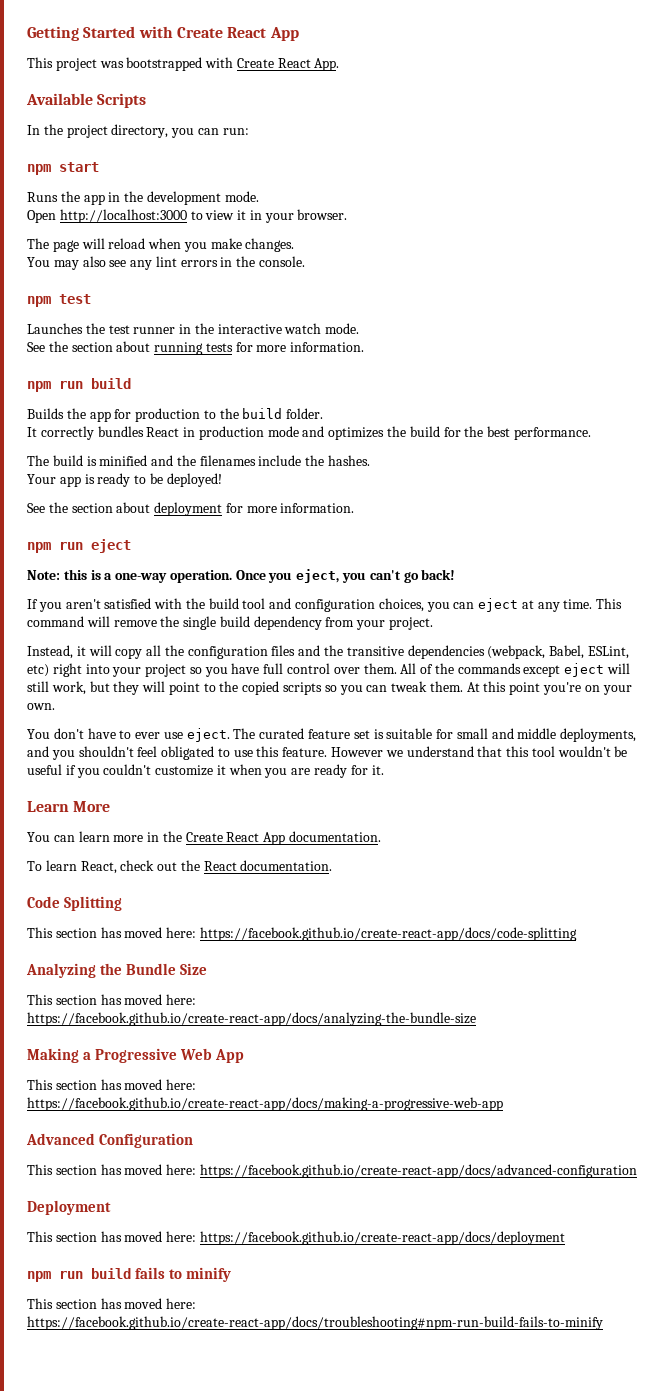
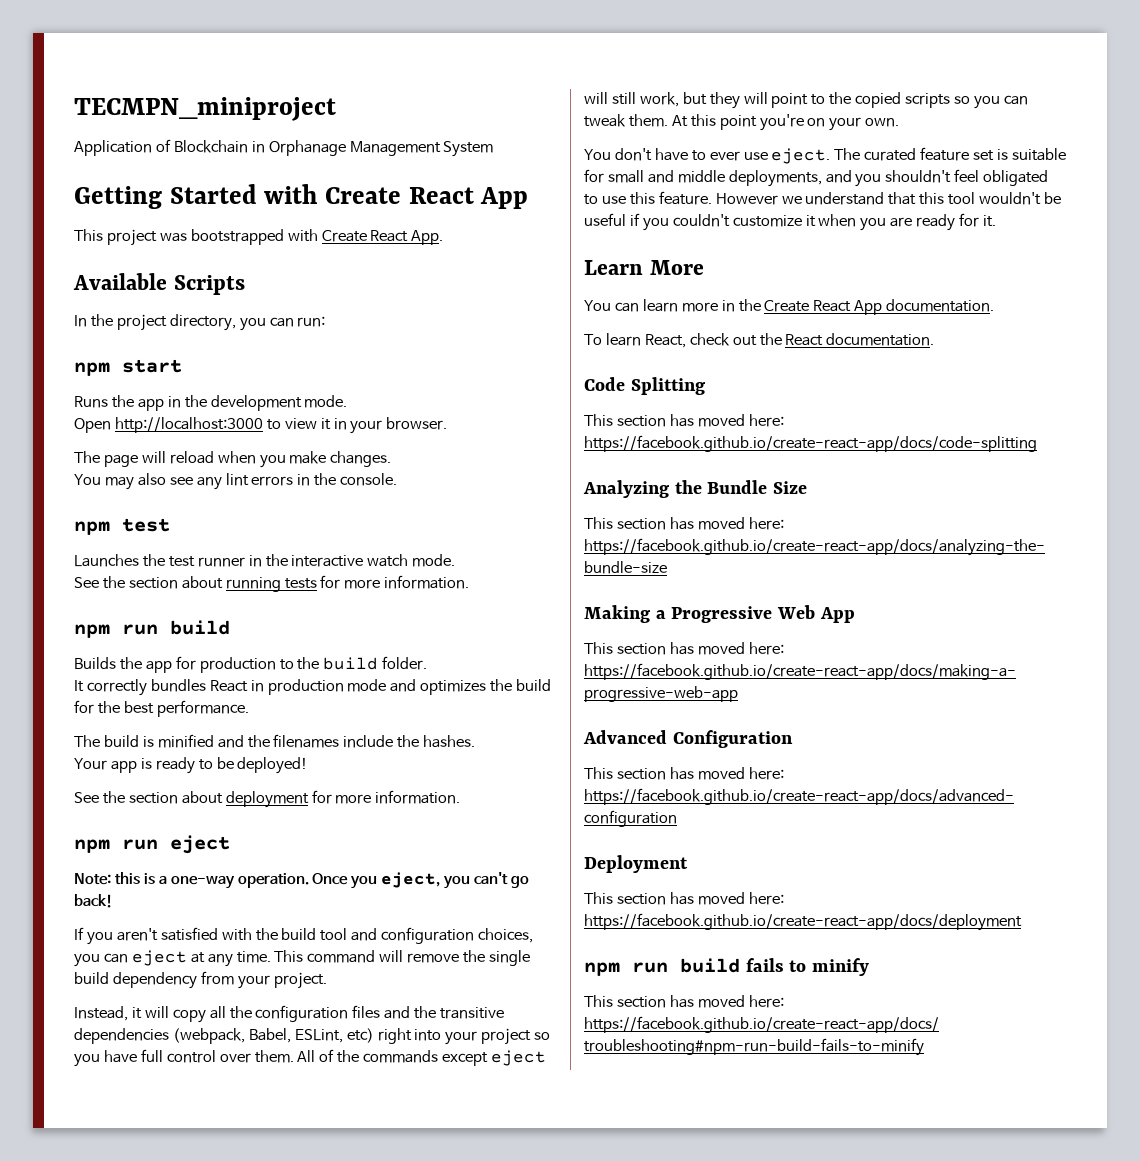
+ TECMPN_miniproject
+ Application of Blockchain in Orphanage Management System

